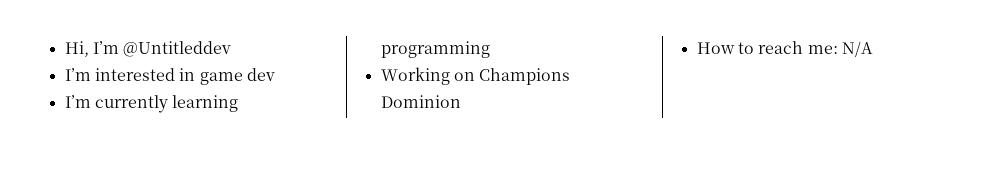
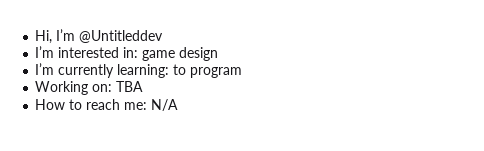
- I’m interested in game dev
+ I’m interested in: game design
- I’m currently learning programming
- Working on Champions Dominion
+ I’m currently learning: to program
+ Working on: TBA

